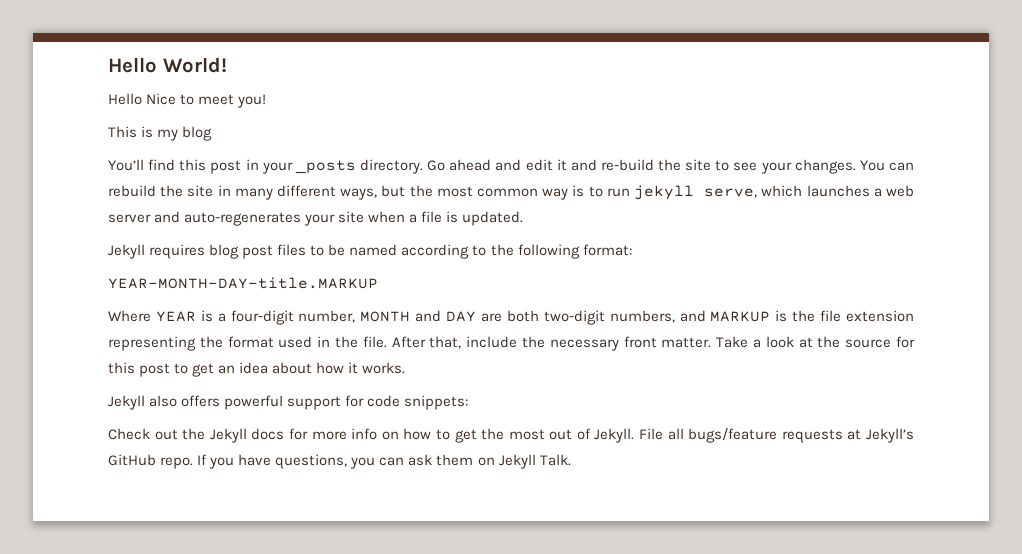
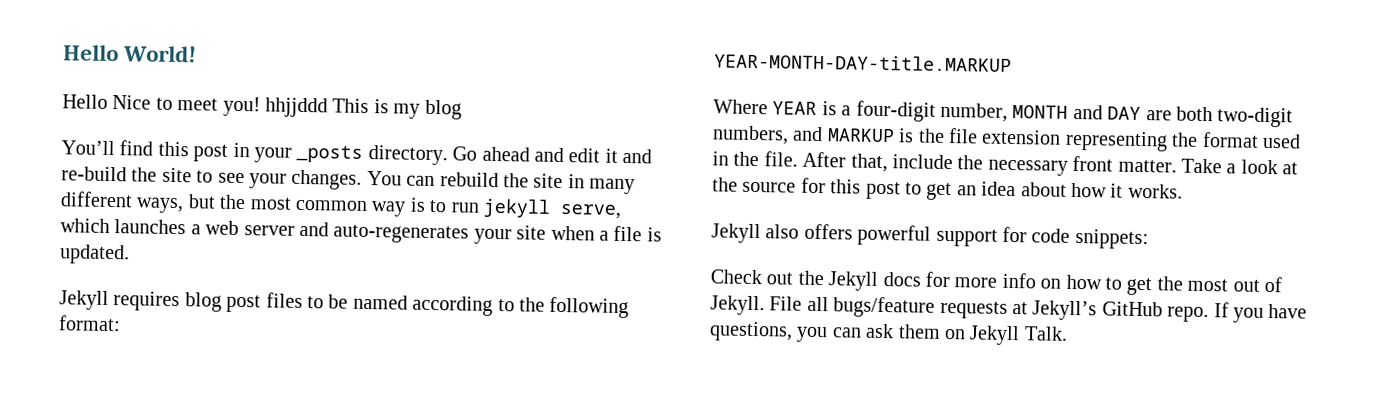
- Hello Nice to meet you!
- This is my blog
+ Hello Nice to meet you! hhjjddd This is my blog

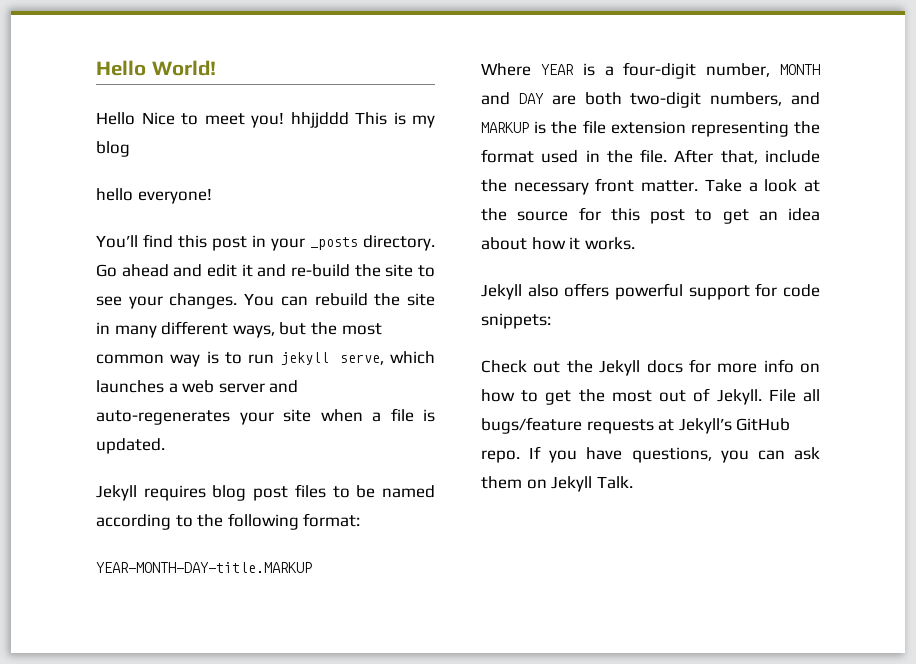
+ hello everyone!

